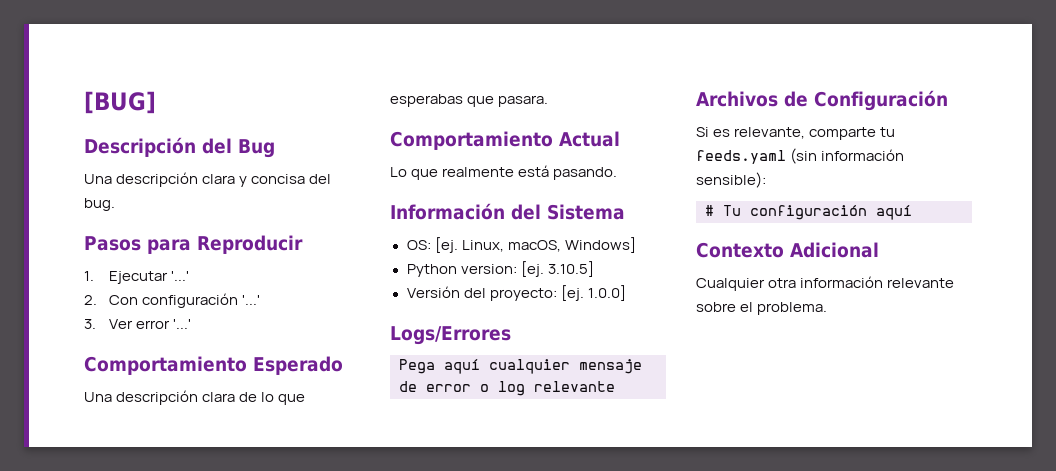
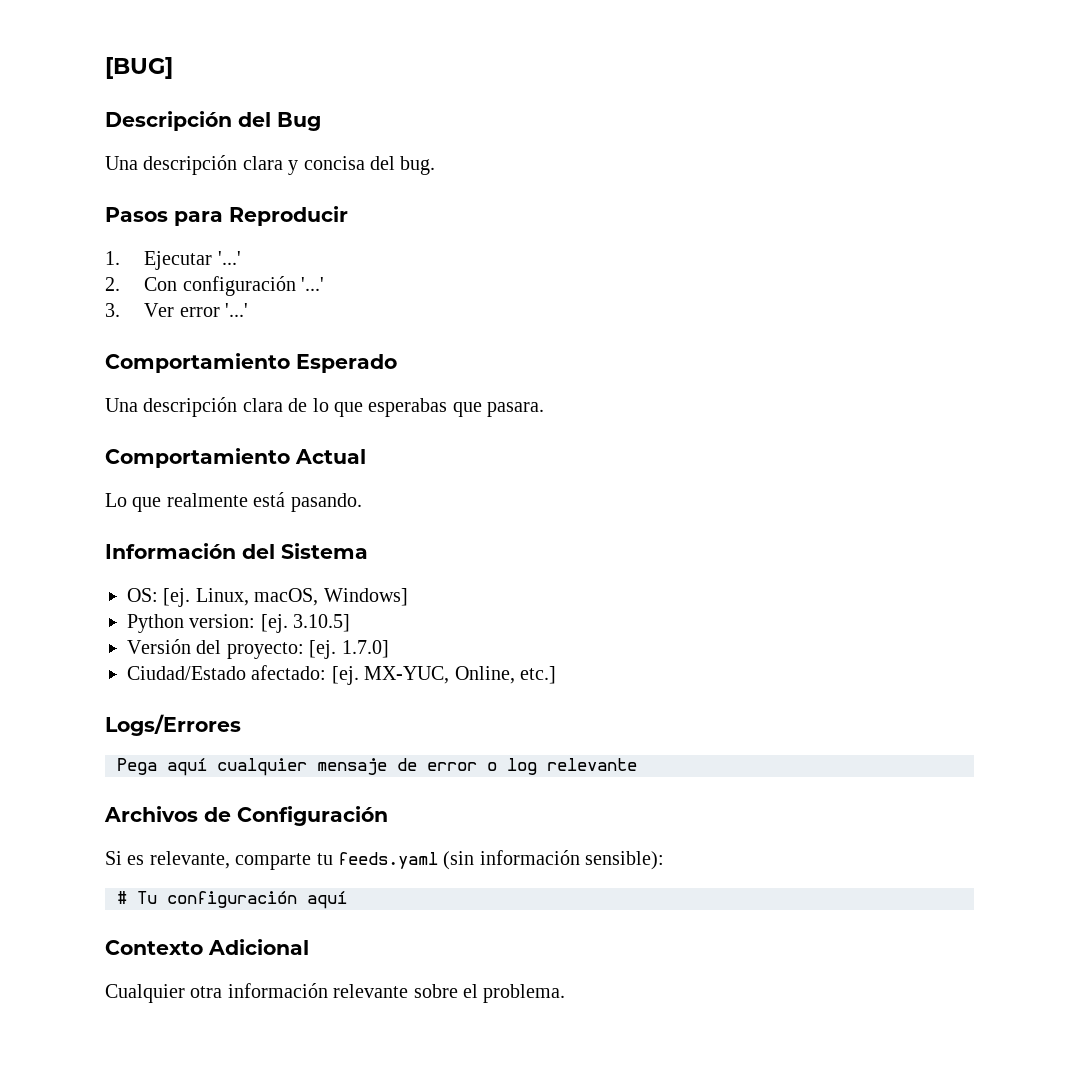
- 1.0.0]
+ 1.7.0]
+ Ciudad/Estado afectado: [ej. MX-YUC, Online, etc.]

